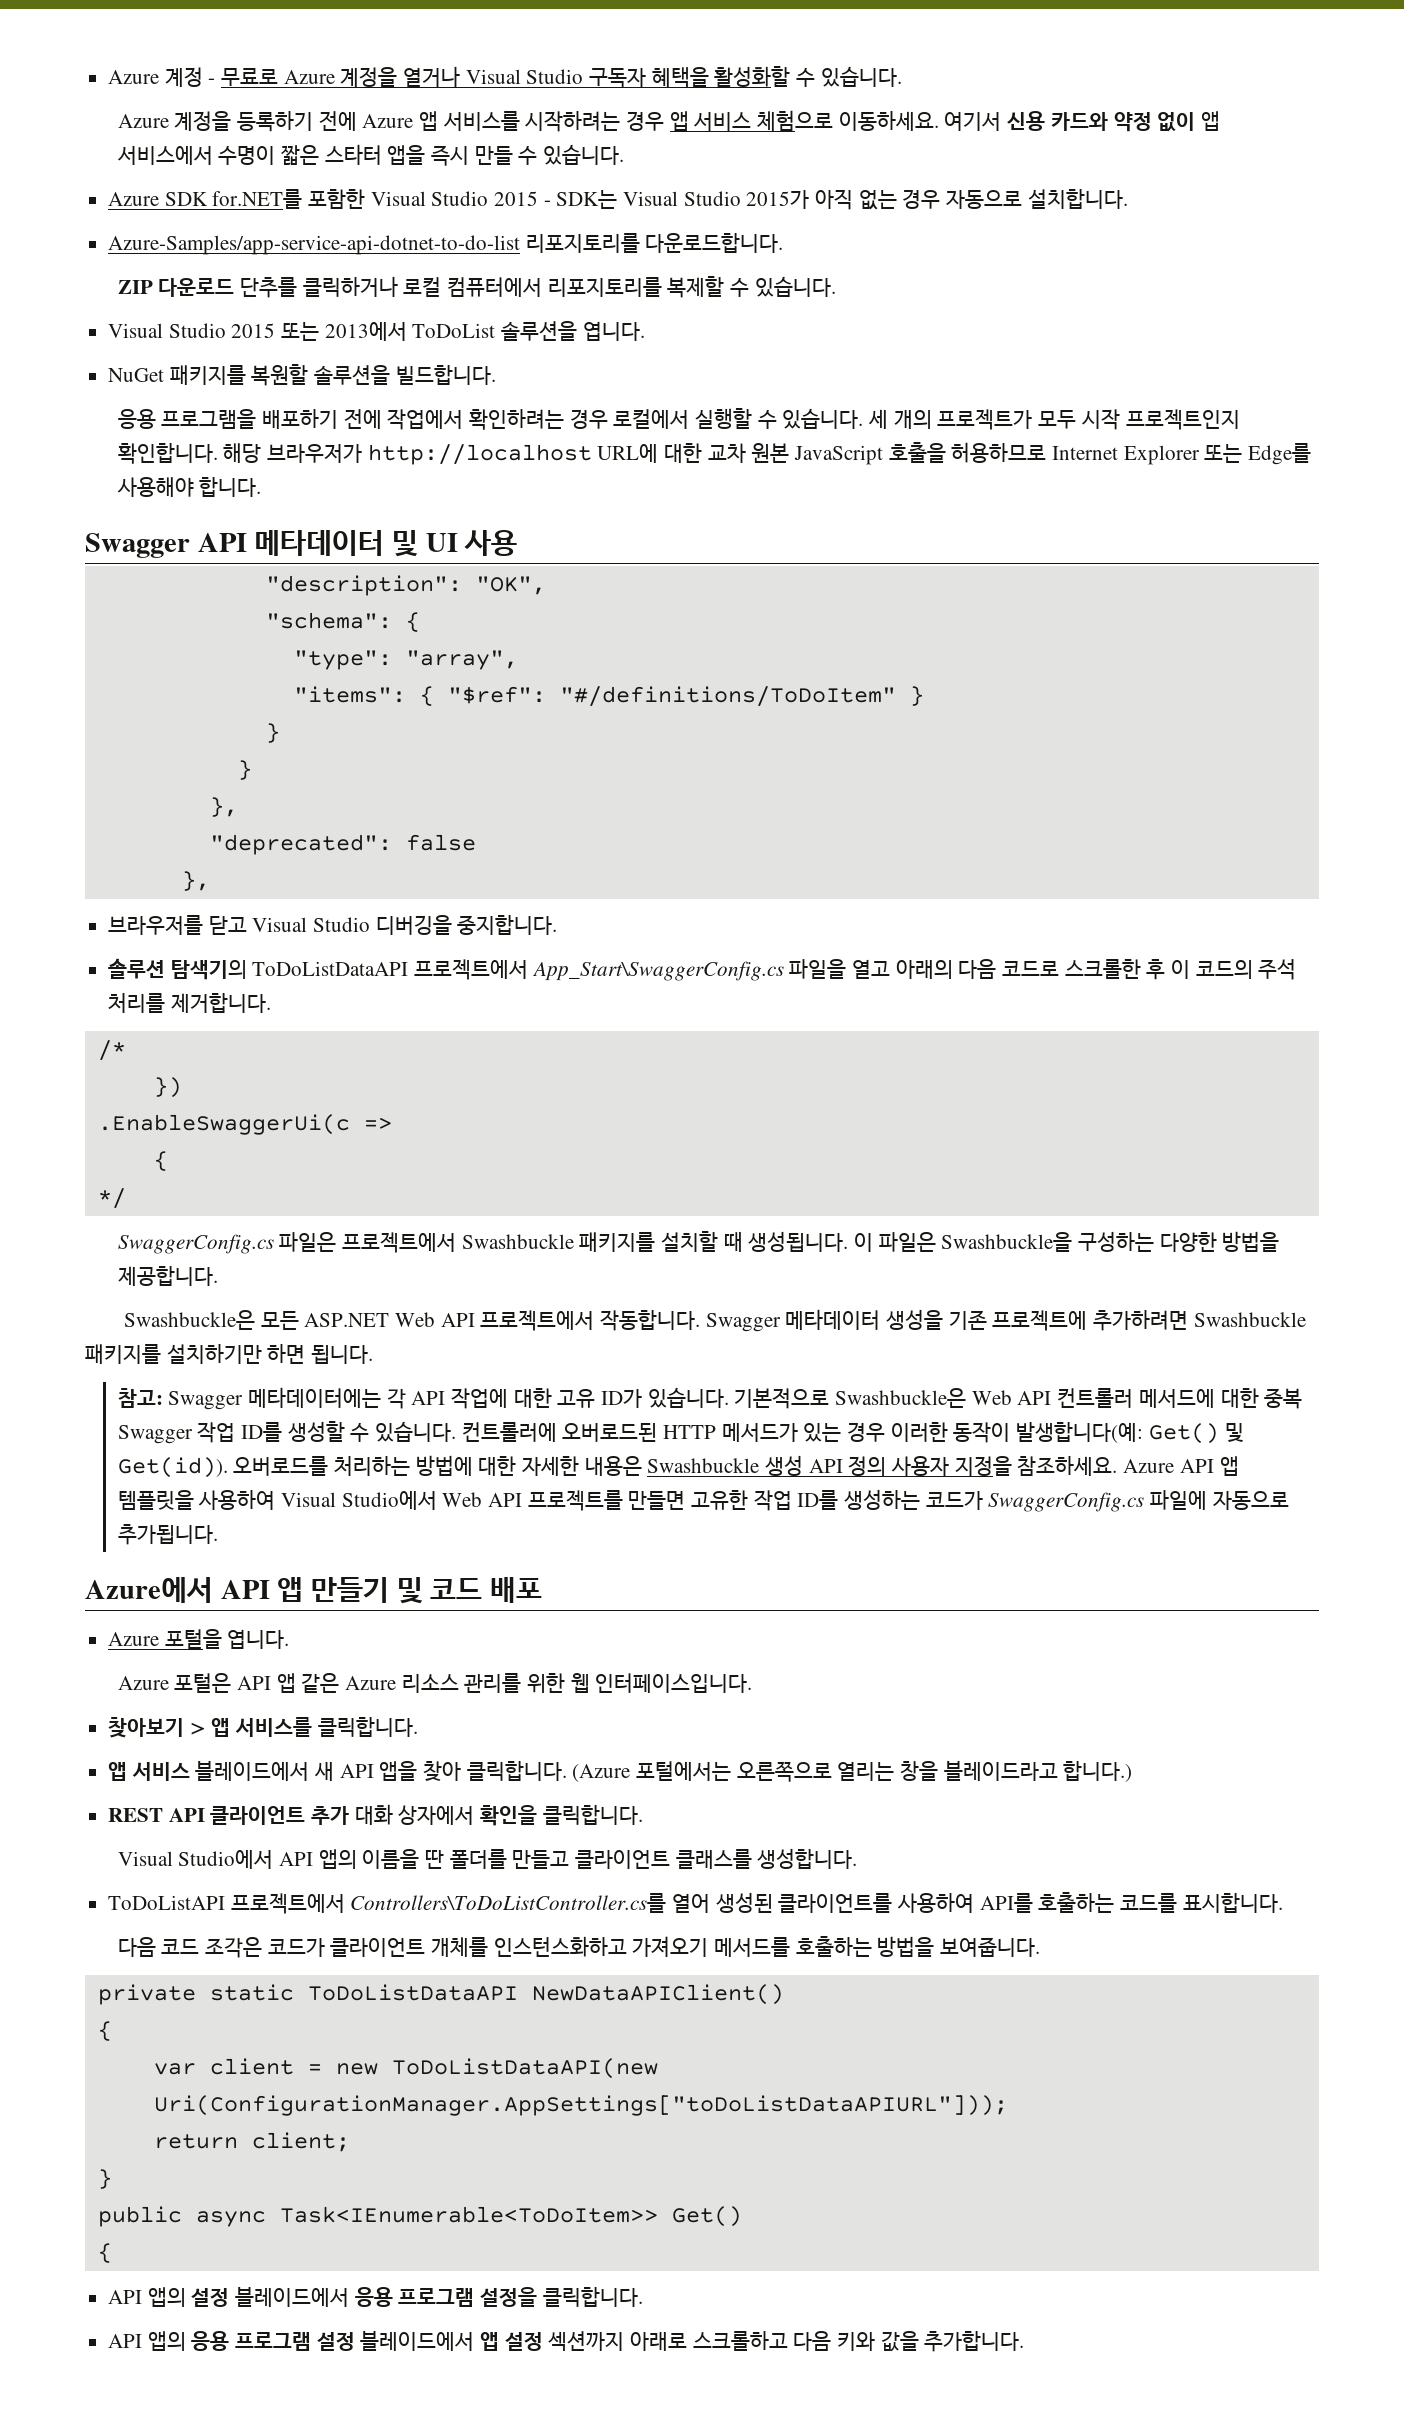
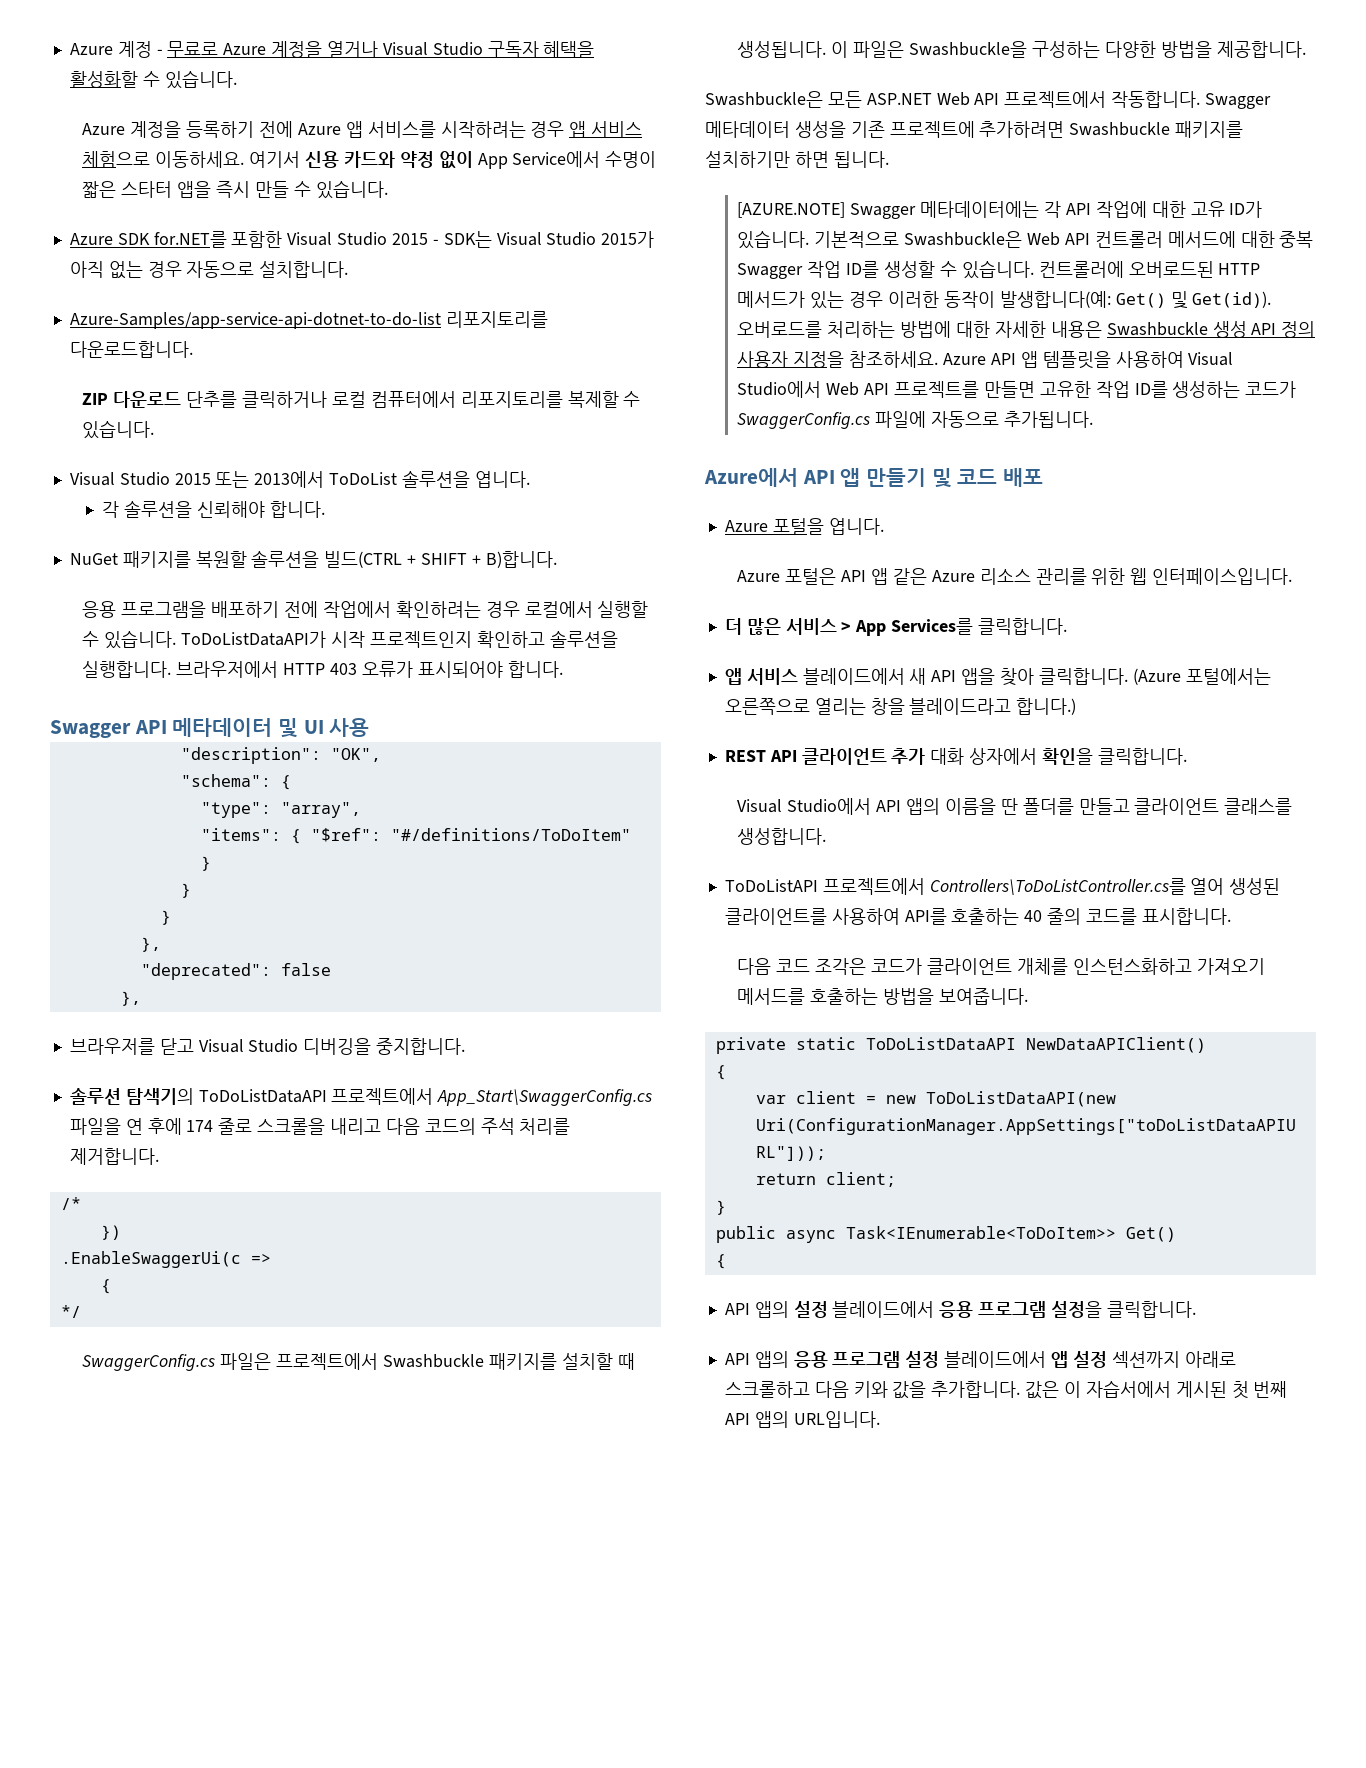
- 여기서 신용 카드와 약정 없이 앱 서비스에서 수명이 짧은 스타터 앱을 즉시 만들 수 있습니다.
+ 여기서 신용 카드와 약정 없이 App Service에서 수명이 짧은 스타터 앱을 즉시 만들 수 있습니다.
+ 각 솔루션을 신뢰해야 합니다.
- NuGet 패키지를 복원할 솔루션을 빌드합니다.
+ NuGet 패키지를 복원할 솔루션을 빌드(CTRL + SHIFT + B)합니다.
- 세 개의 프로젝트가 모두 시작 프로젝트인지 확인합니다. 해당 브라우저가 http://localhost URL에 대한 교차 원본 JavaScript 호출을 허용하므로 Internet Explorer 또는 Edge를 사용해야 합니다.
+ ToDoListDataAPI가 시작 프로젝트인지 확인하고 솔루션을 실행합니다. 브라우저에서 HTTP 403 오류가 표시되어야 합니다.
- 솔루션 탐색기의 ToDoListDataAPI 프로젝트에서 App_Start\SwaggerConfig.cs 파일을 열고 아래의 다음 코드로 스크롤한 후 이 코드의 주석 처리를 제거합니다.
+ 솔루션 탐색기의 ToDoListDataAPI 프로젝트에서 App_Start\SwaggerConfig.cs 파일을 연 후에 174 줄로 스크롤을 내리고 다음 코드의 주석 처리를 제거합니다.
- 참고: Swagger 메타데이터에는 각 API 작업에 대한 고유 ID가 있습니다.
+ [AZURE.NOTE] Swagger 메타데이터에는 각 API 작업에 대한 고유 ID가 있습니다.
- 찾아보기 > 앱 서비스를 클릭합니다.
+ 더 많은 서비스 > App Services를 클릭합니다.
- ToDoListAPI 프로젝트에서 Controllers\ToDoListController.cs를 열어 생성된 클라이언트를 사용하여 API를 호출하는 코드를 표시합니다.
+ ToDoListAPI 프로젝트에서 Controllers\ToDoListController.cs를 열어 생성된 클라이언트를 사용하여 API를 호출하는 40 줄의 코드를 표시합니다.
+ 값은 이 자습서에서 게시된 첫 번째 API 앱의 URL입니다.

